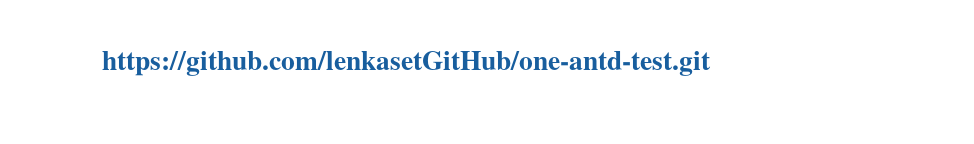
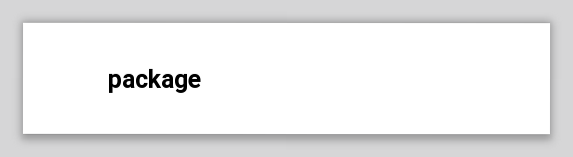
- https://github.com/lenkasetGitHub/one-antd-test.git
+ package

